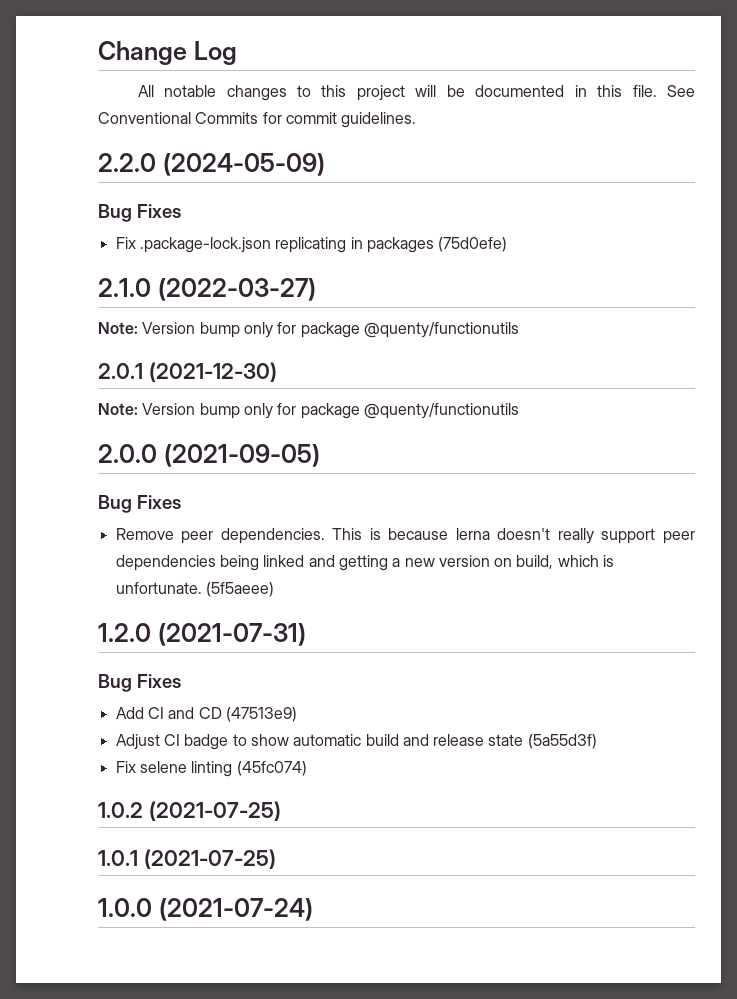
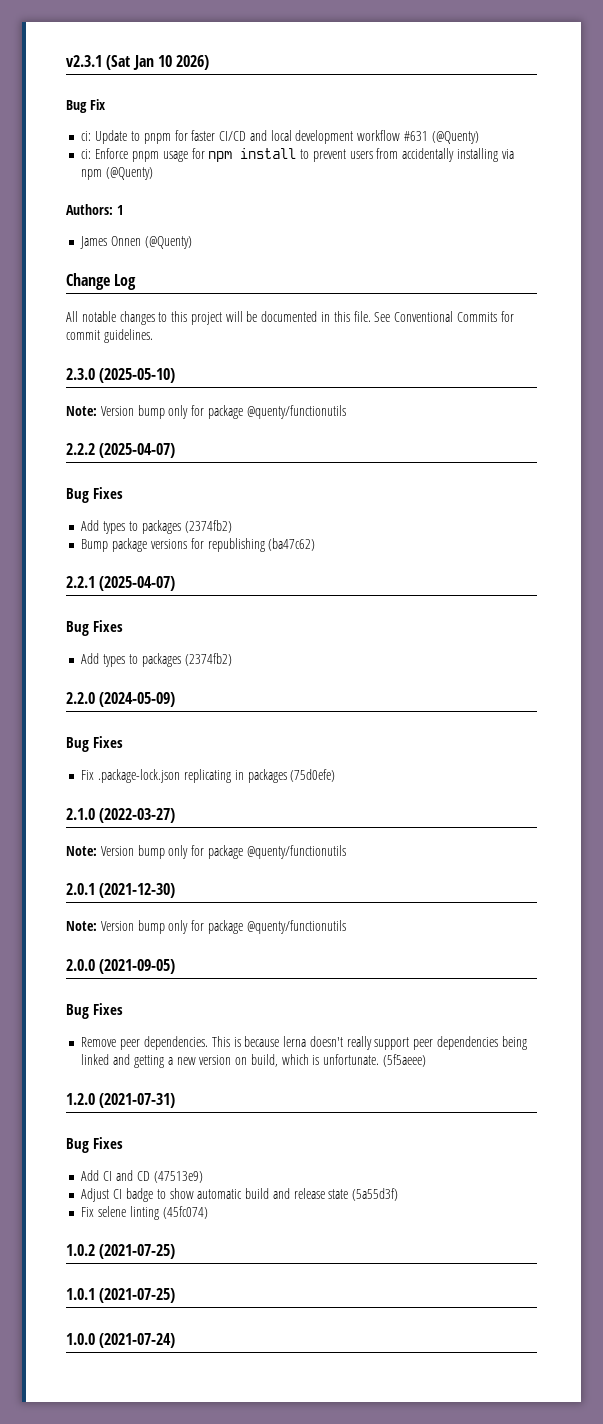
+ v2.3.1 (Sat Jan 10 2026)
+ Bug Fix
+ ci: Update to pnpm for faster CI/CD and local development workflow #631 (@Quenty)
+ ci: Enforce pnpm usage for npm install to prevent users from accidentally installing via npm (@Quenty)
+ Authors: 1
+ James Onnen (@Quenty)
+ 2.3.0 (2025-05-10)
+ Note: Version bump only for package @quenty/functionutils
+ 2.2.2 (2025-04-07)
+ Bug Fixes
+ Add types to packages (2374fb2)
+ Bump package versions for republishing (ba47c62)
+ 2.2.1 (2025-04-07)
+ Bug Fixes
+ Add types to packages (2374fb2)

